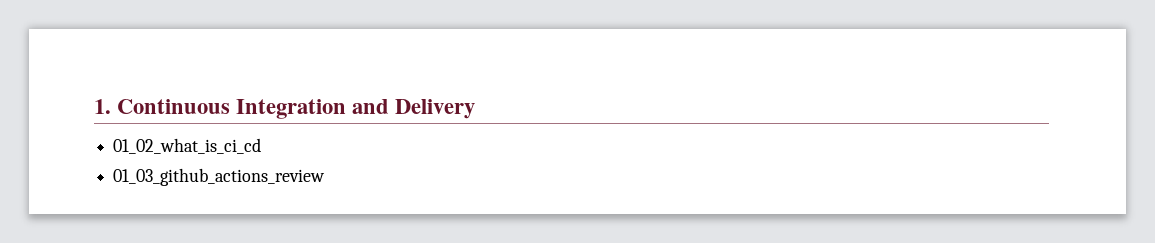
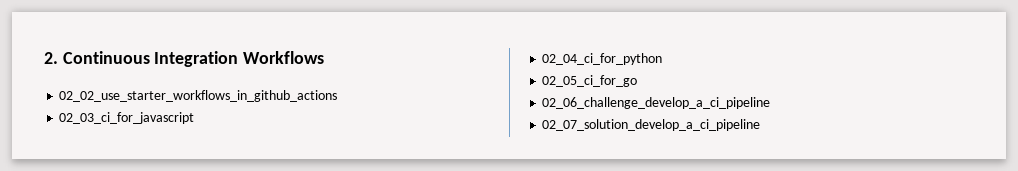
- 1. Continuous Integration and Delivery
- 01_02_what_is_ci_cd
- 01_03_github_actions_review
+ 2. Continuous Integration Workflows
+ 02_02_use_starter_workflows_in_github_actions
+ 02_03_ci_for_javascript
+ 02_04_ci_for_python
+ 02_05_ci_for_go
+ 02_06_challenge_develop_a_ci_pipeline
+ 02_07_solution_develop_a_ci_pipeline

